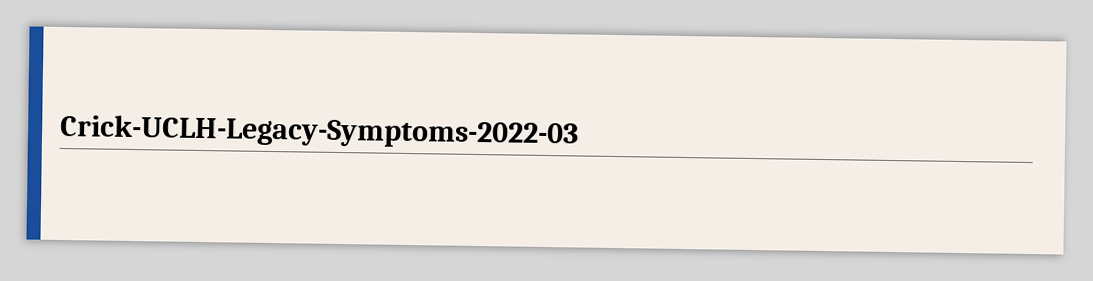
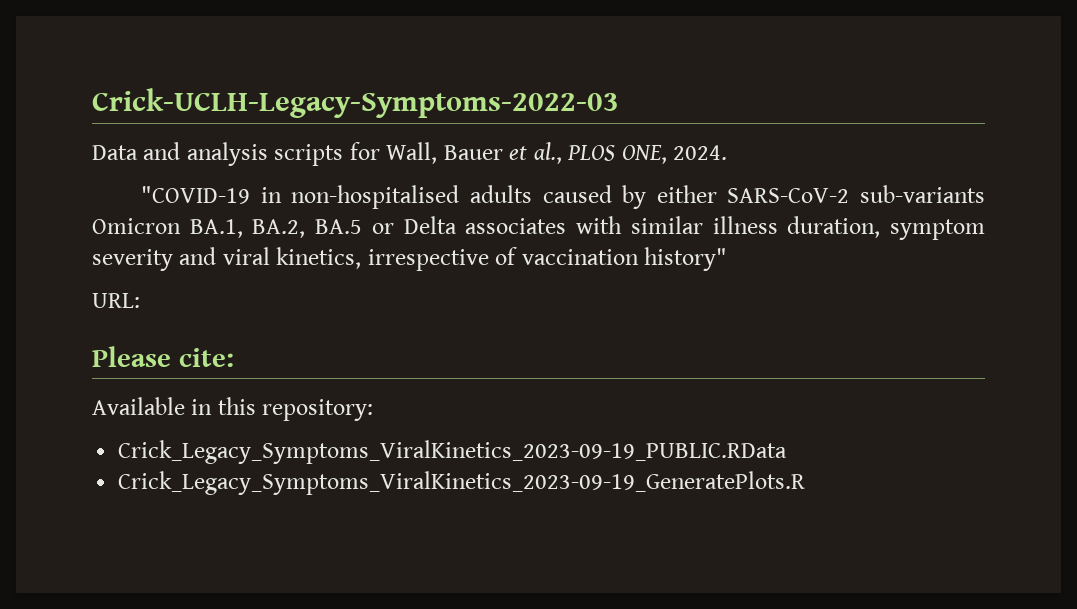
+ Data and analysis scripts for Wall, Bauer et al., PLOS ONE, 2024.
+ "COVID-19 in non-hospitalised adults caused by either SARS-CoV-2 sub-variants Omicron BA.1, BA.2, BA.5 or Delta associates with similar illness duration, symptom severity and viral kinetics, irrespective of vaccination history"
+ URL:
+ Please cite:
+ Available in this repository:
+ Crick_Legacy_Symptoms_ViralKinetics_2023-09-19_PUBLIC.RData
+ Crick_Legacy_Symptoms_ViralKinetics_2023-09-19_GeneratePlots.R

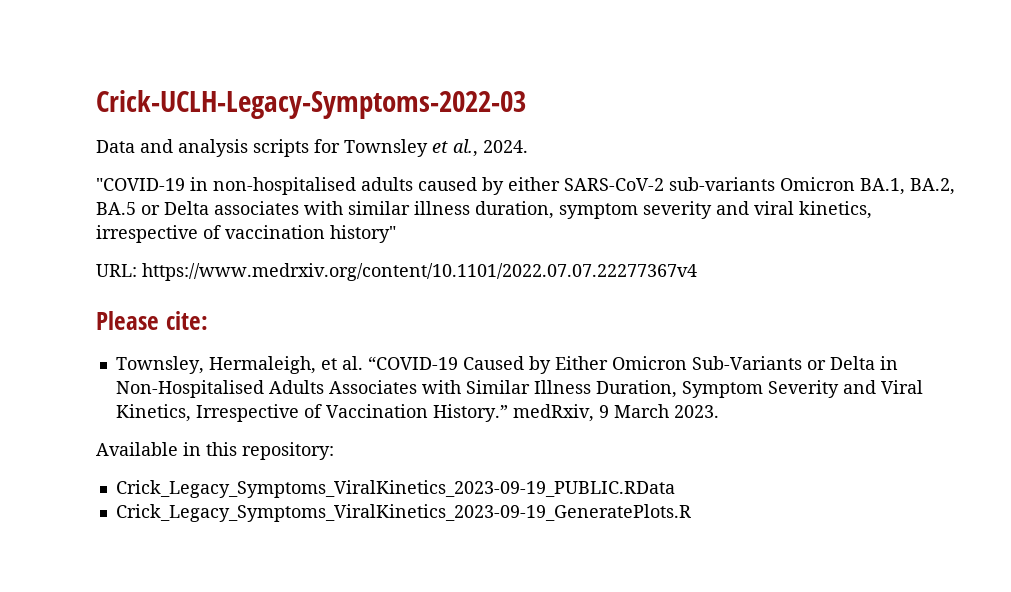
- Data and analysis scripts for Wall, Bauer et al., PLOS ONE, 2024.
+ Data and analysis scripts for Townsley et al., 2024.
- URL:
+ URL: https://www.medrxiv.org/content/10.1101/2022.07.07.22277367v4
+ Townsley, Hermaleigh, et al. “COVID-19 Caused by Either Omicron Sub-Variants or Delta in Non-Hospitalised Adults Associates with Similar Illness Duration, Symptom Severity and Viral Kinetics, Irrespective of Vaccination History.” medRxiv, 9 March 2023.

